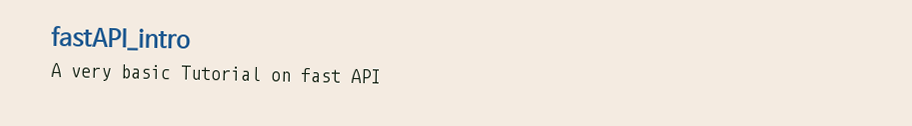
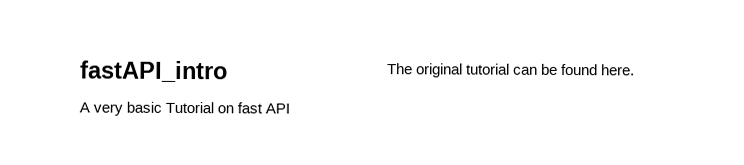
+ The original tutorial can be found here.

